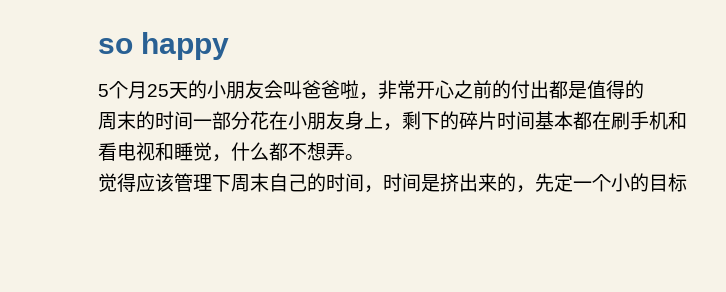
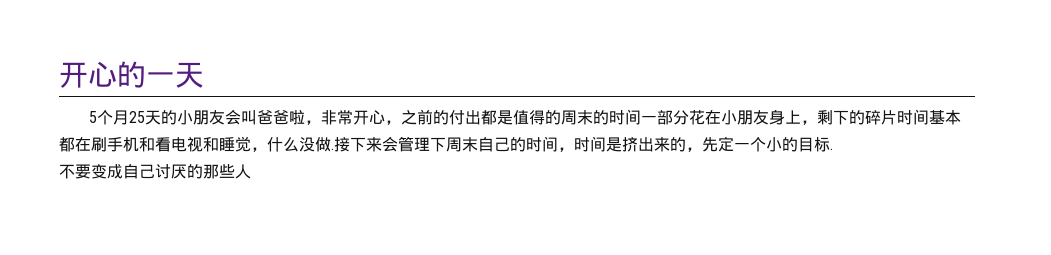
- so happy
+ 开心的一天
- 5个月25天的小朋友会叫爸爸啦，非常开心之前的付出都是值得的
- 周末的时间一部分花在小朋友身上，剩下的碎片时间基本都在刷手机和看电视和睡觉，什么都不想弄。
- 觉得应该管理下周末自己的时间，时间是挤出来的，先定一个小的目标
+ 5个月25天的小朋友会叫爸爸啦，非常开心，之前的付出都是值得的周末的时间一部分花在小朋友身上，剩下的碎片时间基本都在刷手机和看电视和睡觉，什么没做.接下来会管理下周末自己的时间，时间是挤出来的，先定一个小的目标.
+ 不要变成自己讨厌的那些人

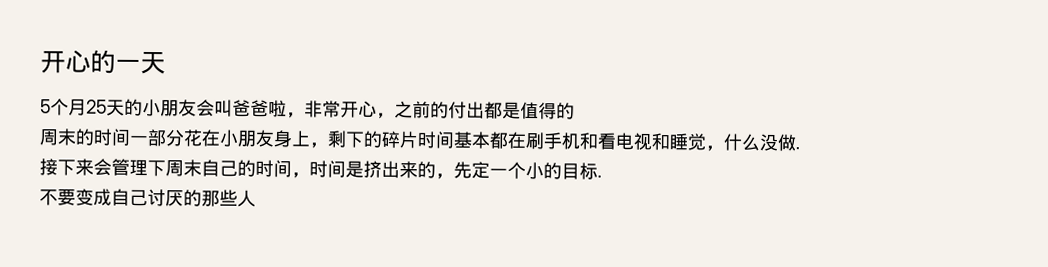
- 5个月25天的小朋友会叫爸爸啦，非常开心，之前的付出都是值得的周末的时间一部分花在小朋友身上，剩下的碎片时间基本都在刷手机和看电视和睡觉，什么没做.接下来会管理下周末自己的时间，时间是挤出来的，先定一个小的目标.
+ 5个月25天的小朋友会叫爸爸啦，非常开心，之前的付出都是值得的
+ 周末的时间一部分花在小朋友身上，剩下的碎片时间基本都在刷手机和看电视和睡觉，什么没做.
+ 接下来会管理下周末自己的时间，时间是挤出来的，先定一个小的目标.

